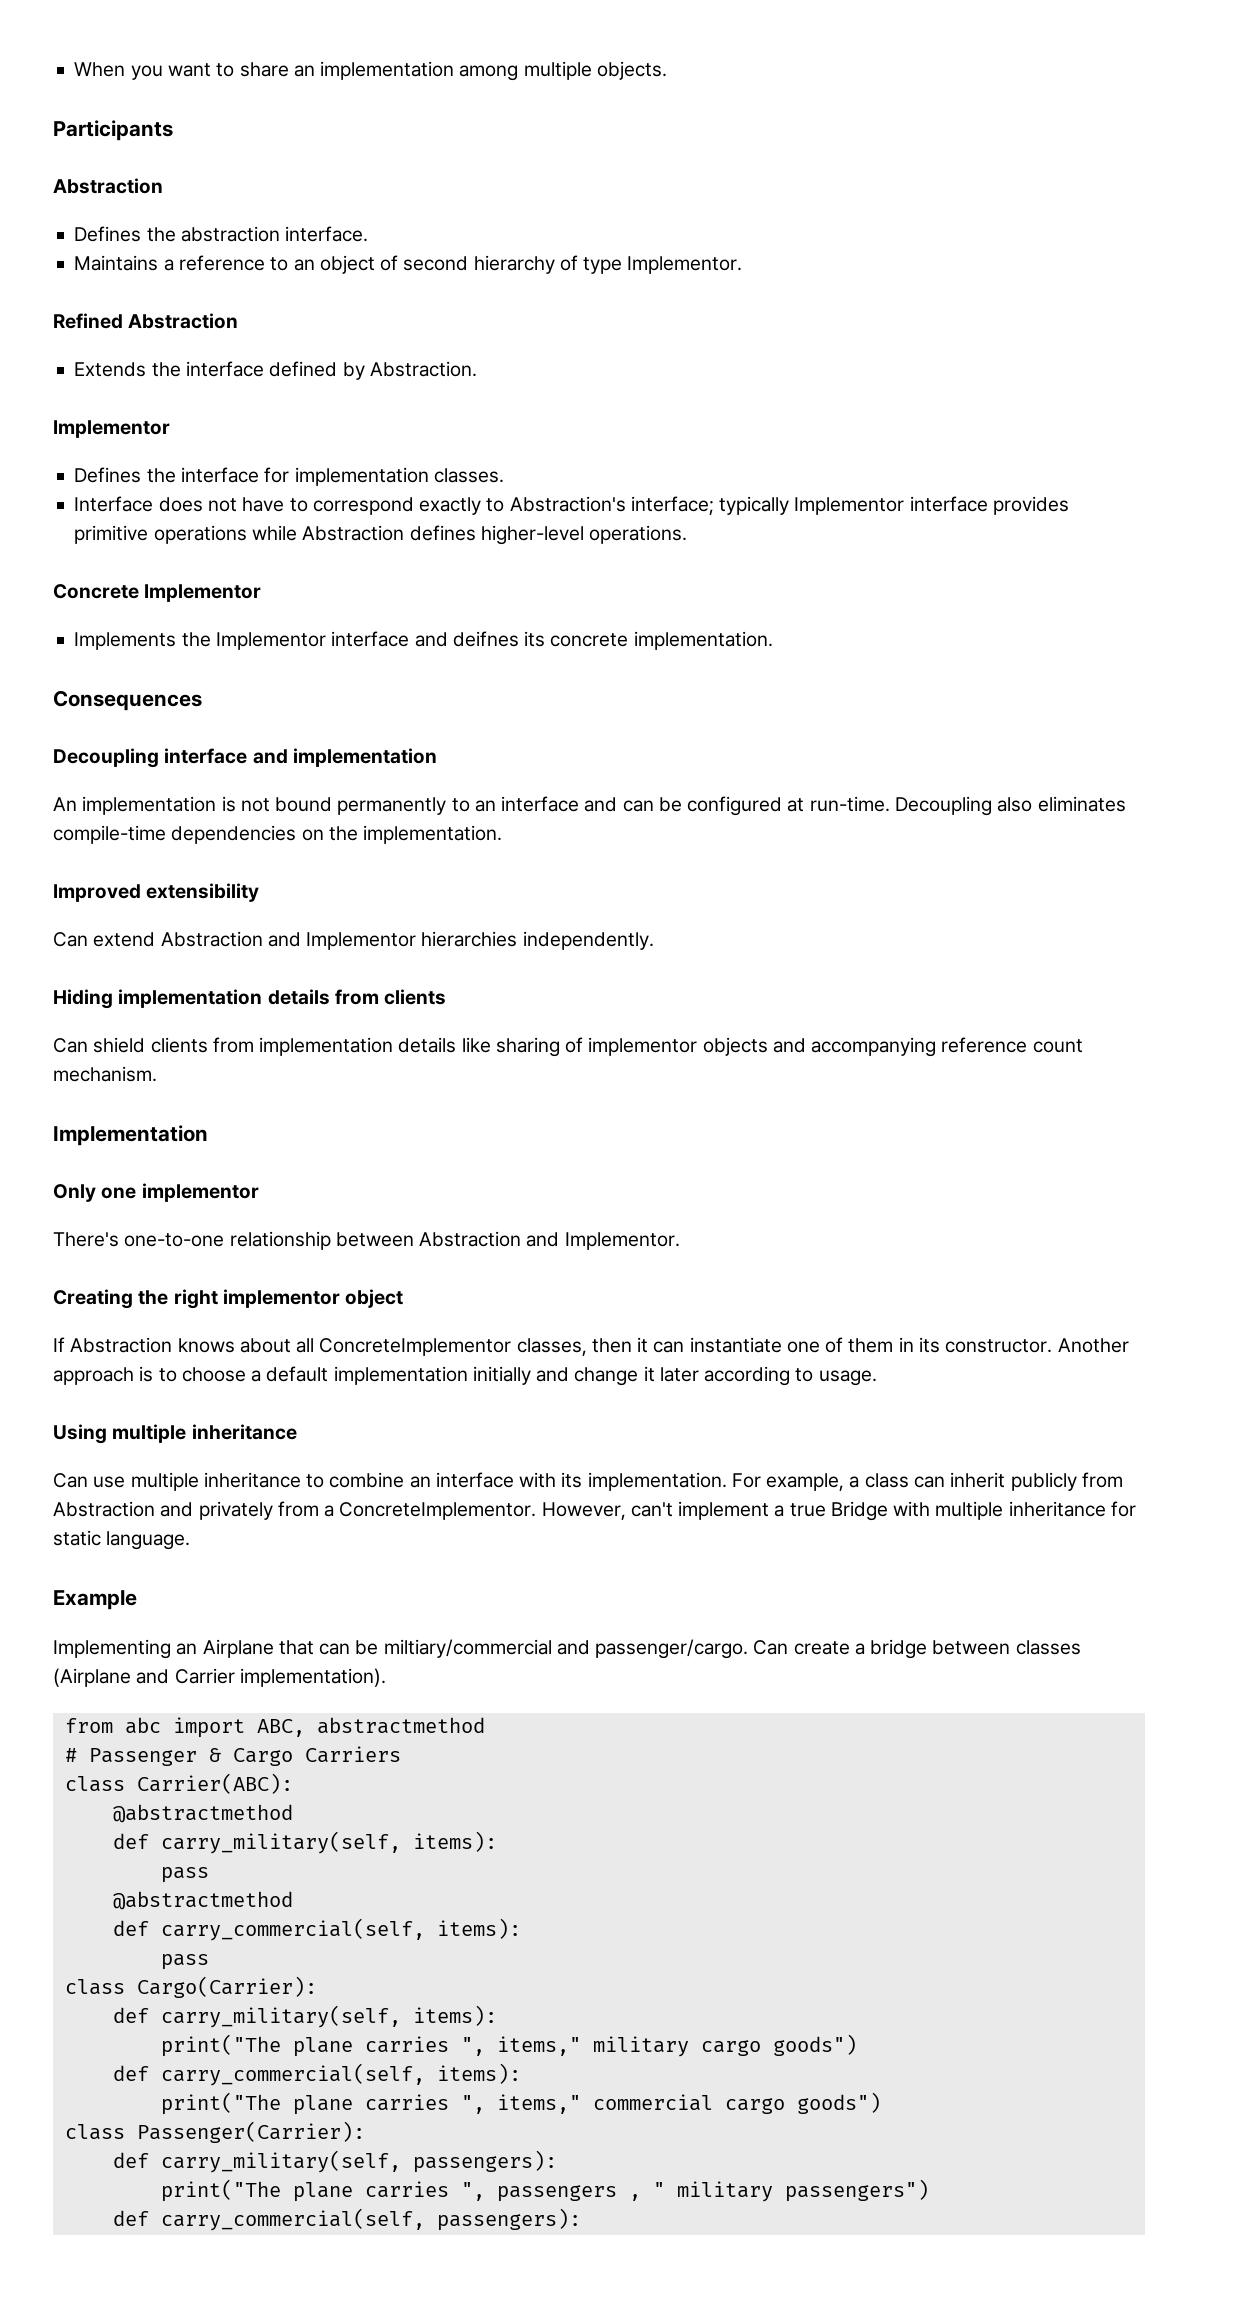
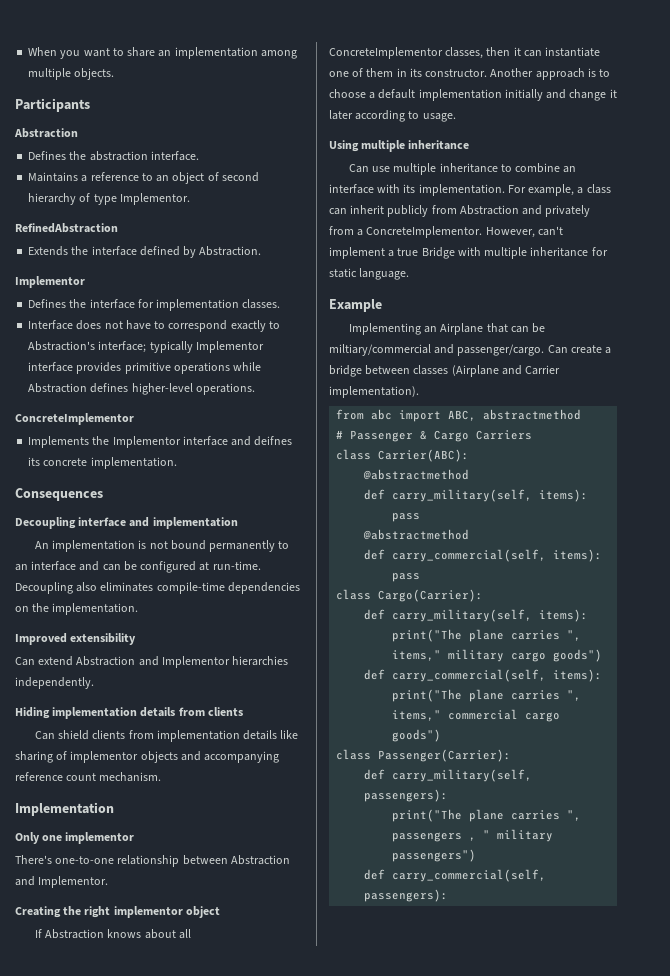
- Refined Abstraction
+ RefinedAbstraction
  Interface does not have to correspond exactly to Abstraction's interface; typically Implementor interface provides primitive operations while Abstraction defines higher-level operations.
- Concrete Implementor
+ ConcreteImplementor

